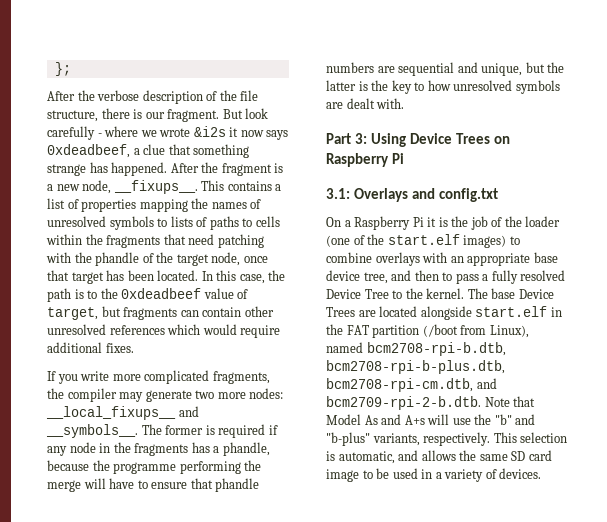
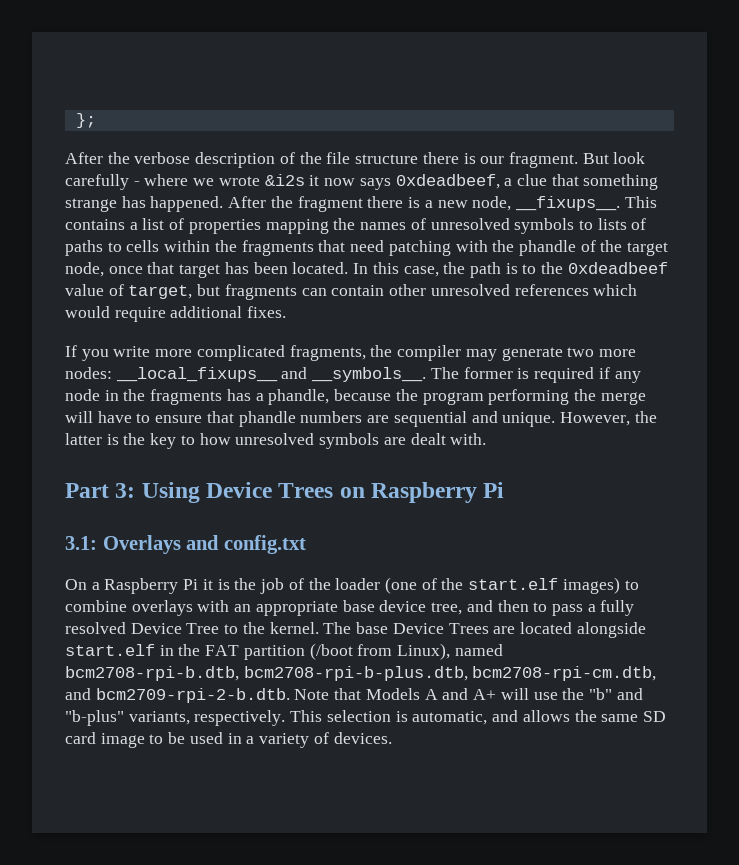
- After the verbose description of the file structure, there is our fragment.
+ After the verbose description of the file structure there is our fragment.
- After the fragment is a new node, __fixups__.
+ After the fragment there is a new node, __fixups__.
- The former is required if any node in the fragments has a phandle, because the programme performing the merge will have to ensure that phandle numbers are sequential and unique, but the latter is the key to how unresolved symbols are dealt with.
+ The former is required if any node in the fragments has a phandle, because the program performing the merge will have to ensure that phandle numbers are sequential and unique. However, the latter is the key to how unresolved symbols are dealt with.
- The base Device Trees are located alongside start.elf in the FAT partition (/boot from Linux), named bcm2708-rpi-b.dtb, bcm2708-rpi-b-plus.dtb, bcm2708-rpi-cm.dtb, and bcm2709-rpi-2-b.dtb. Note that Model As and A+s will use the "b" and "b-plus" variants, respectively.
+ The base Device Trees are located alongside start.elf in the FAT partition (/boot from Linux), named bcm2708-rpi-b.dtb, bcm2708-rpi-b-plus.dtb, bcm2708-rpi-cm.dtb, and bcm2709-rpi-2-b.dtb. Note that Models A and A+ will use the "b" and "b-plus" variants, respectively.

